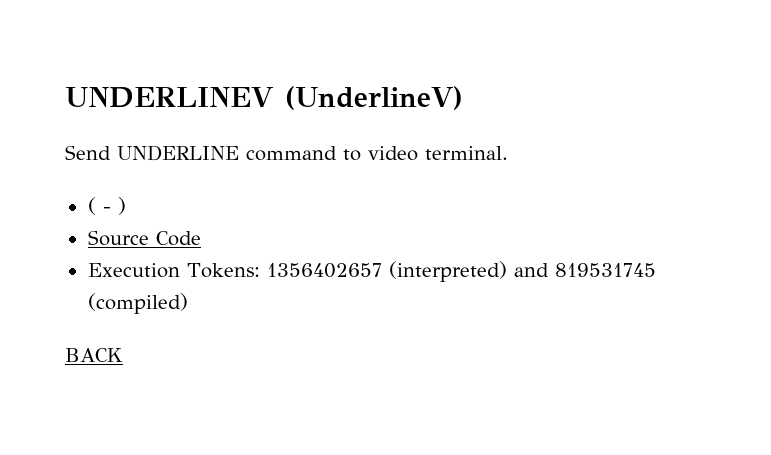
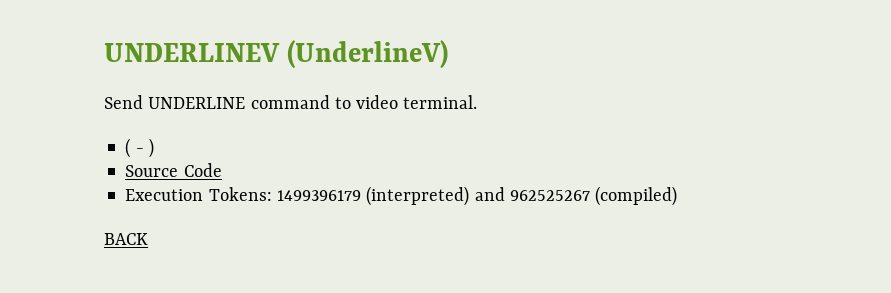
- Execution Tokens: 1356402657 (interpreted) and 819531745 (compiled)
+ Execution Tokens: 1499396179 (interpreted) and 962525267 (compiled)

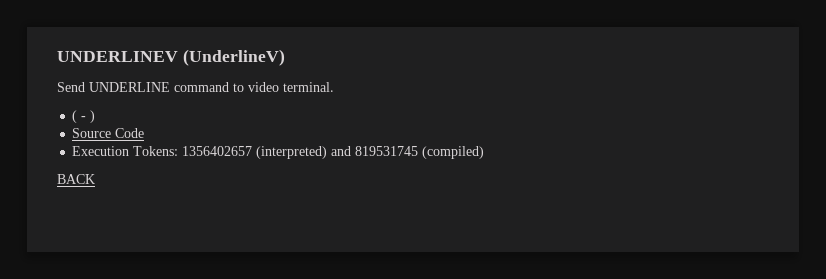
- Execution Tokens: 1499396179 (interpreted) and 962525267 (compiled)
+ Execution Tokens: 1356402657 (interpreted) and 819531745 (compiled)

